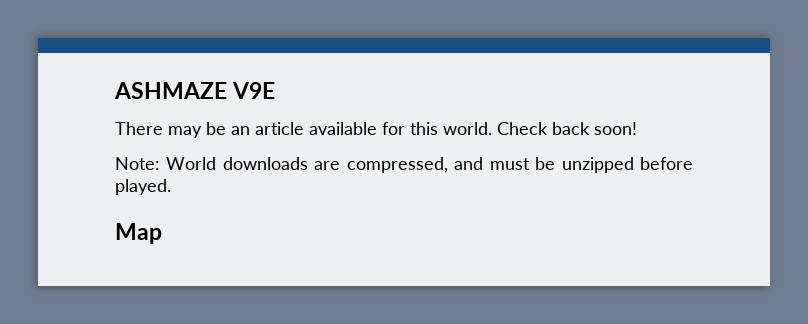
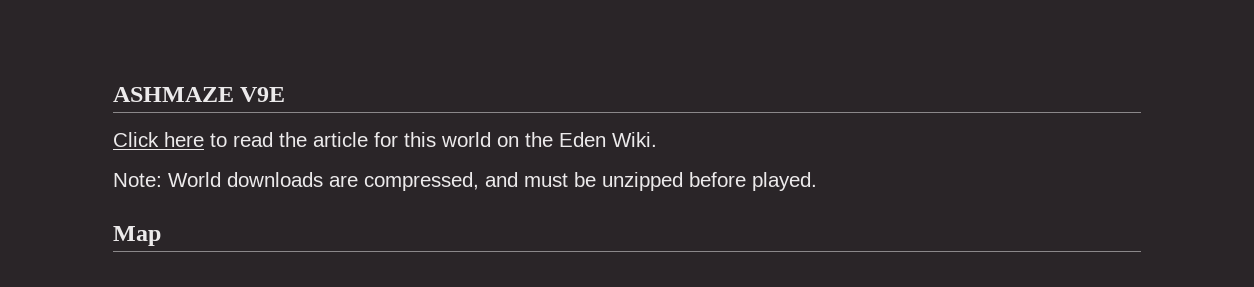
- There may be an article available for this world. Check back soon!
+ Click here to read the article for this world on the Eden Wiki.

